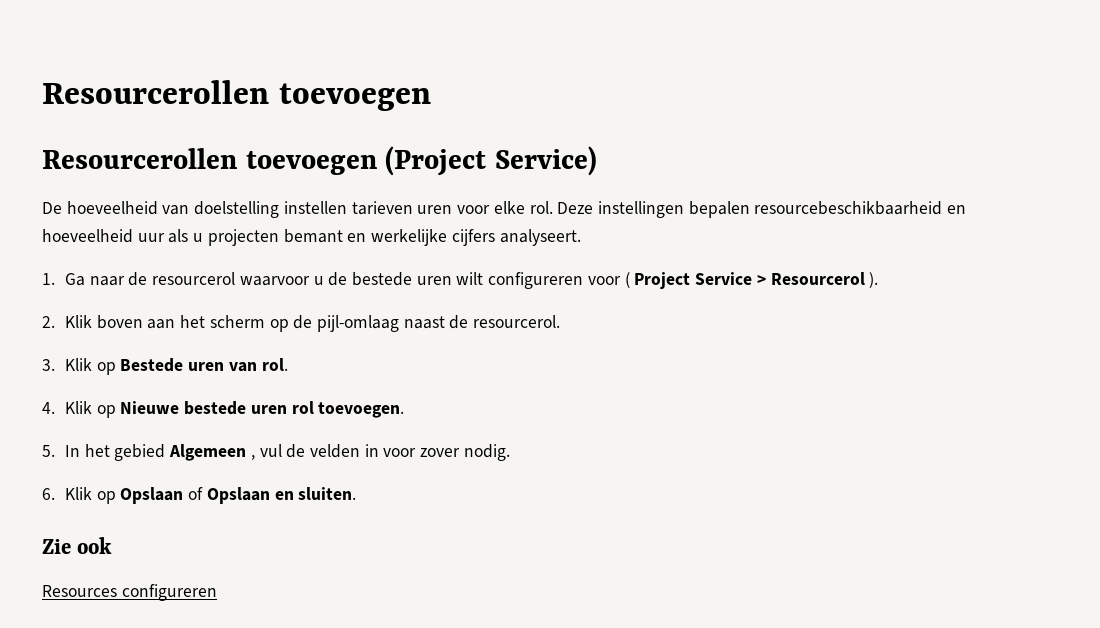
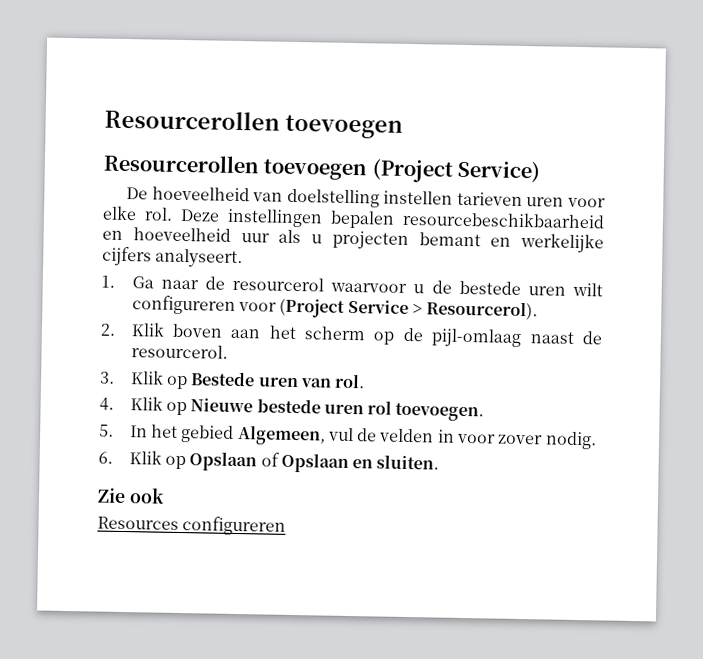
- 1. Ga naar de resourcerol waarvoor u de bestede uren wilt configureren voor ( Project Service > Resourcerol ).
+ 1. Ga naar de resourcerol waarvoor u de bestede uren wilt configureren voor (Project Service > Resourcerol).
- 5. In het gebied Algemeen , vul de velden in voor zover nodig.
+ 5. In het gebied Algemeen, vul de velden in voor zover nodig.

